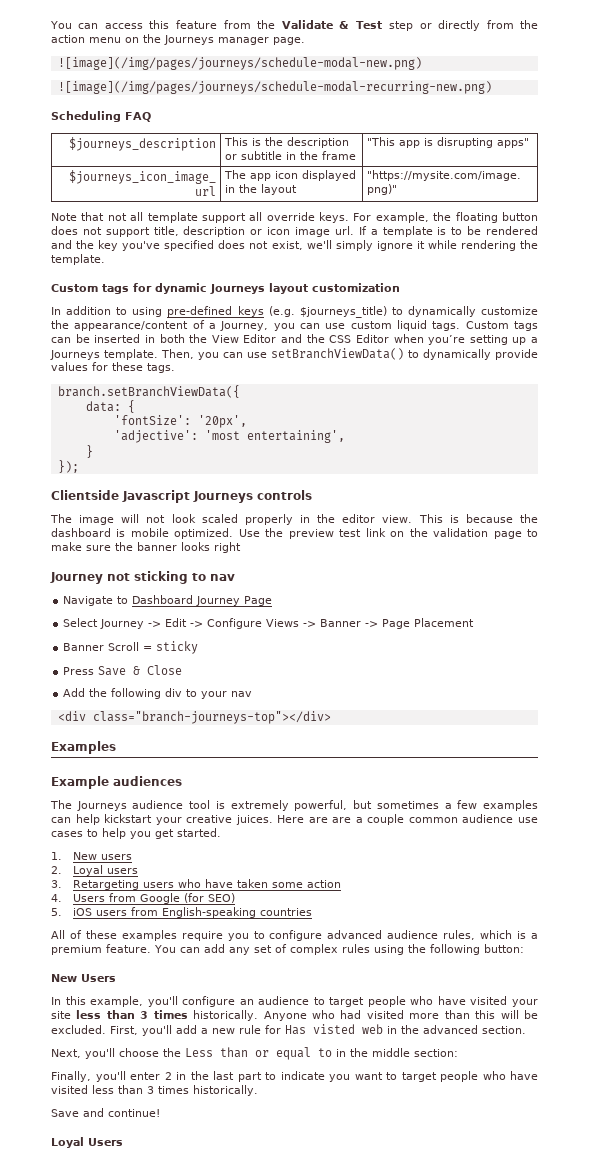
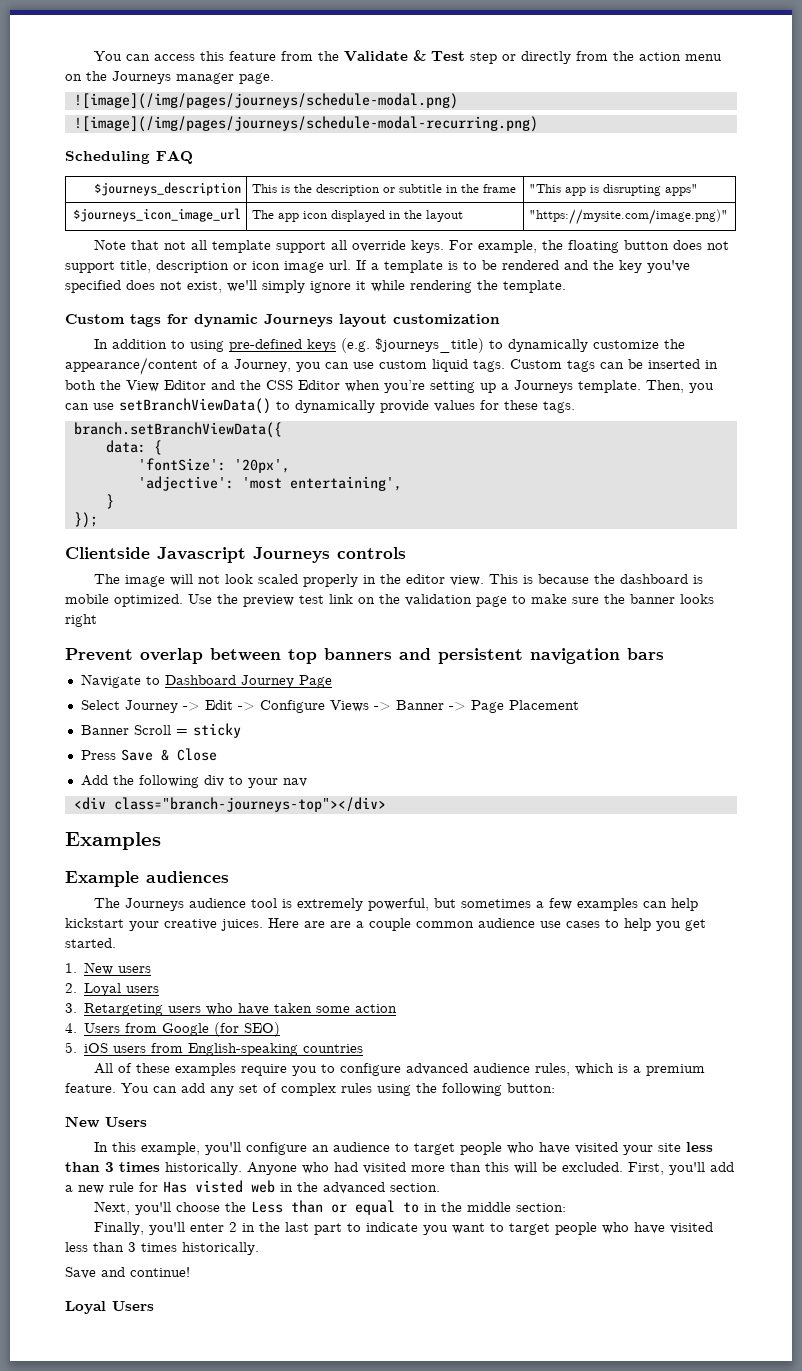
- ![image](/img/pages/journeys/schedule-modal-new.png)
- ![image](/img/pages/journeys/schedule-modal-recurring-new.png)
+ ![image](/img/pages/journeys/schedule-modal.png)
+ ![image](/img/pages/journeys/schedule-modal-recurring.png)
- Journey not sticking to nav
+ Prevent overlap between top banners and persistent navigation bars

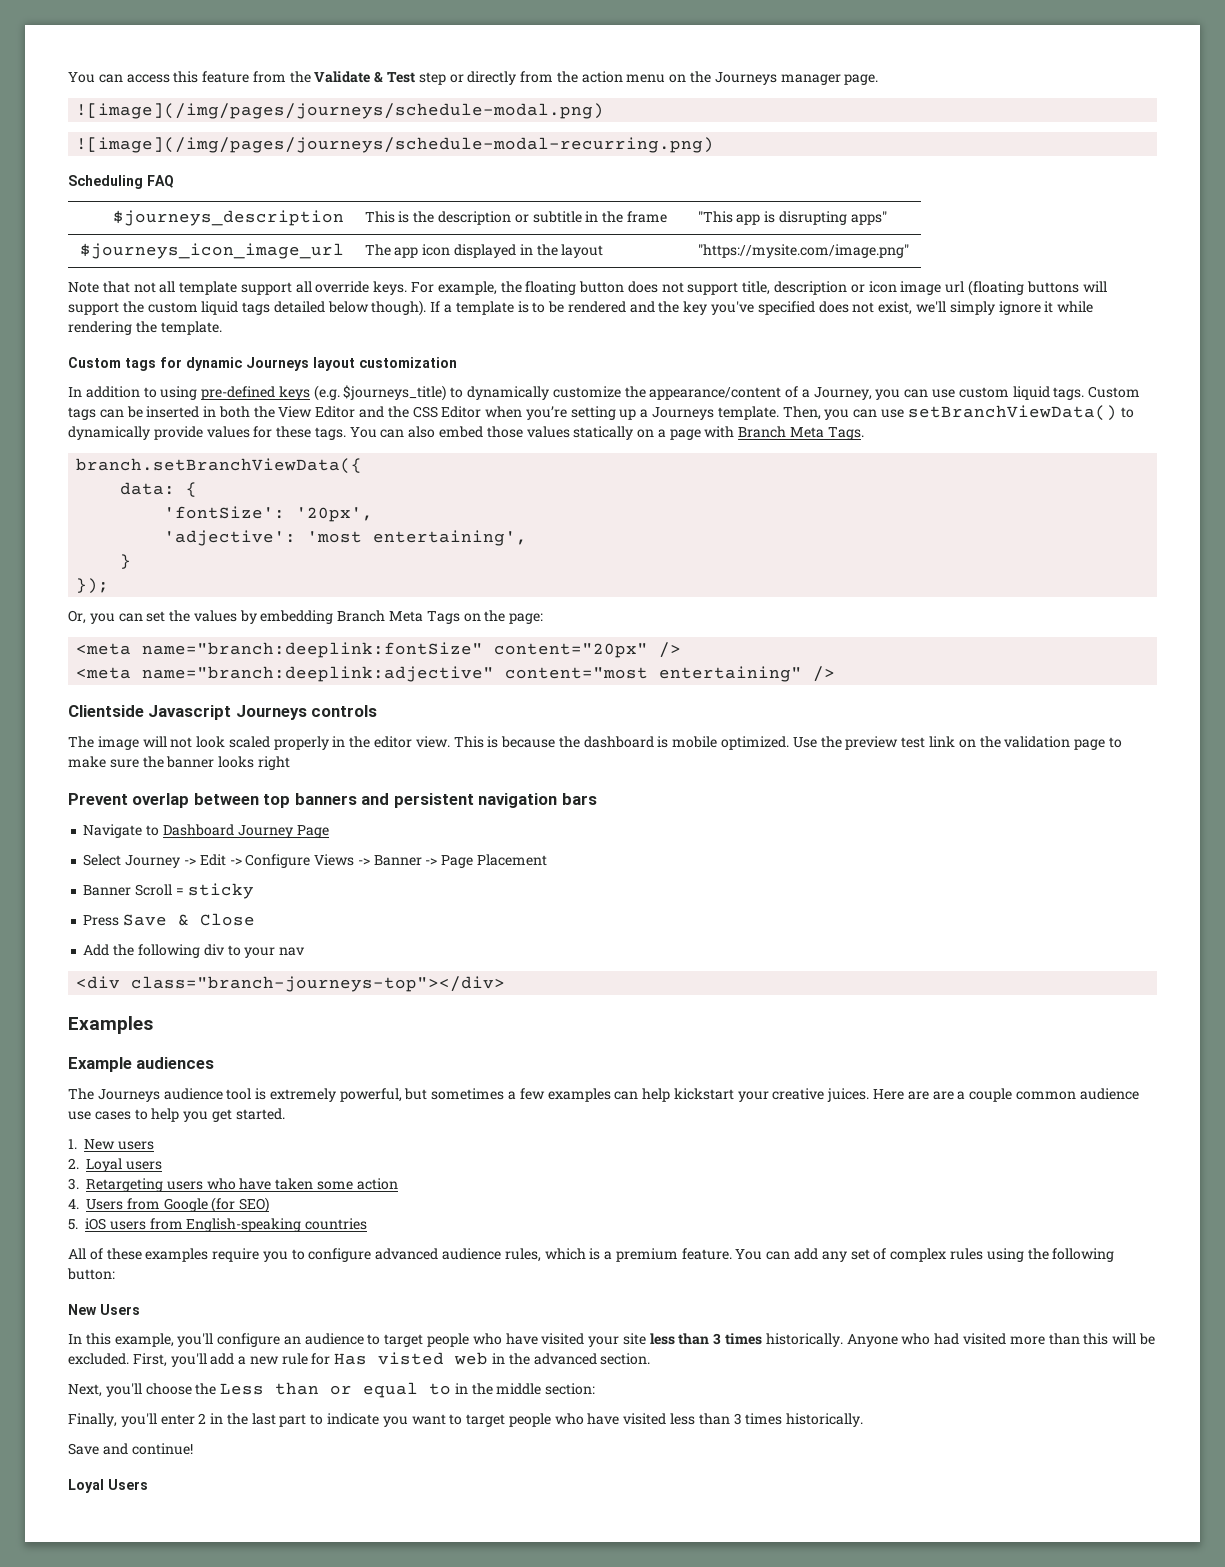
- $journeys_icon_image_url | The app icon displayed in the layout | "https://mysite.com/image.png)"
+ $journeys_icon_image_url | The app icon displayed in the layout | "https://mysite.com/image.png"
- For example, the floating button does not support title, description or icon image url.
+ For example, the floating button does not support title, description or icon image url (floating buttons will support the custom liquid tags detailed below though).
+ You can also embed those values statically on a page with Branch Meta Tags.
+ Or, you can set the values by embedding Branch Meta Tags on the page:
+ <meta name="branch:deeplink:fontSize" content="20px" />
+ <meta name="branch:deeplink:adjective" content="most entertaining" />

